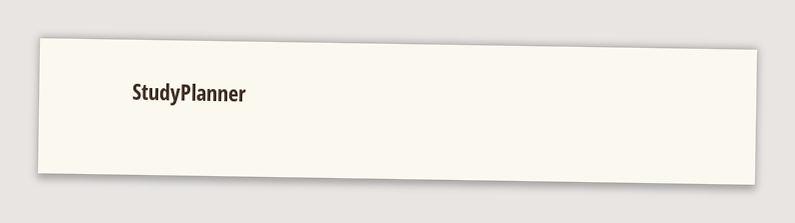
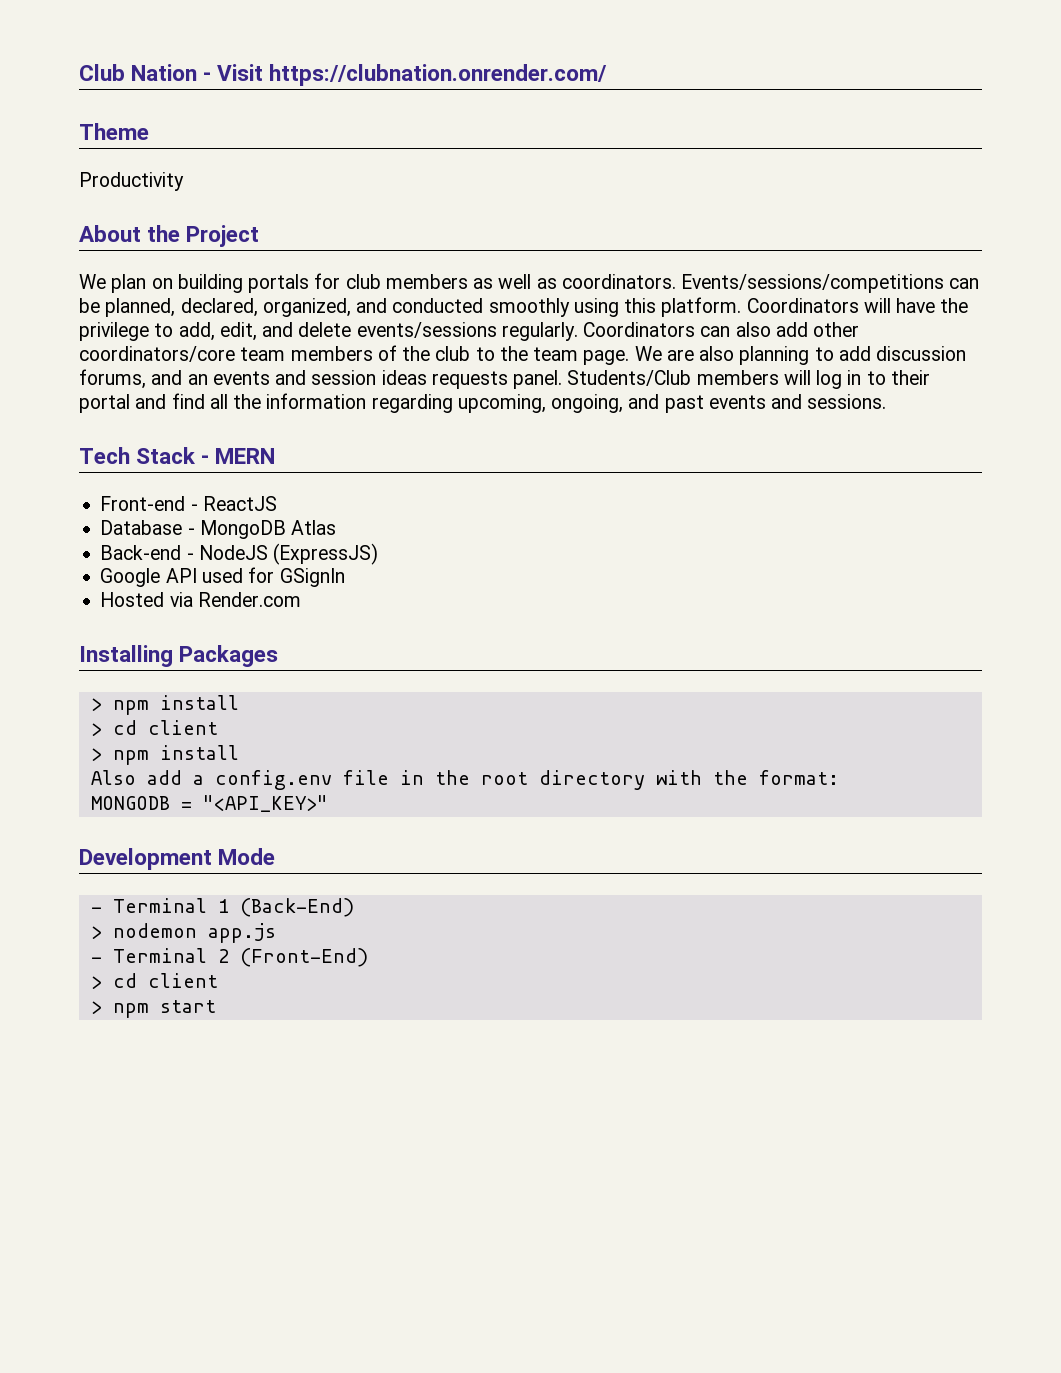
- StudyPlanner
+ Club Nation - Visit https://clubnation.onrender.com/
+ Theme
+ Productivity
+ About the Project
+ We plan on building portals for club members as well as coordinators. Events/sessions/competitions can be planned, declared, organized, and conducted smoothly using this platform. Coordinators will have the privilege to add, edit, and delete events/sessions regularly. Coordinators can also add other coordinators/core team members of the club to the team page. We are also planning to add discussion forums, and an events and session ideas requests panel. Students/Club members will log in to their portal and find all the information regarding upcoming, ongoing, and past events and sessions.
+ Tech Stack - MERN
+ Front-end - ReactJS
+ Database - MongoDB Atlas
+ Back-end - NodeJS (ExpressJS)
+ Google API used for GSignIn
+ Hosted via Render.com
+ Installing Packages
+ > npm install
+ > cd client
+ > npm install
+ Also add a config.env file in the root directory with the format:
+ MONGODB = "<API_KEY>"
+ Development Mode
+ - Terminal 1 (Back-End)
+ > nodemon app.js
+ - Terminal 2 (Front-End)
+ > cd client
+ > npm start

